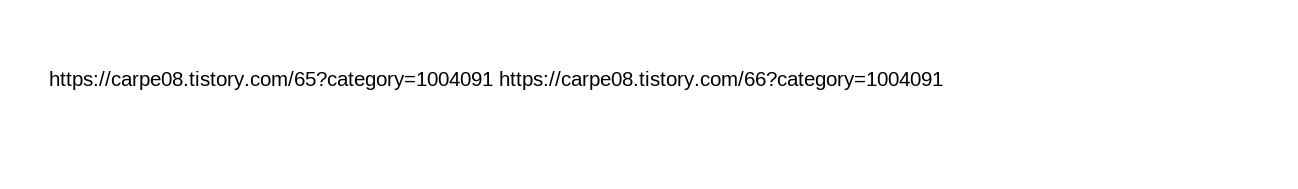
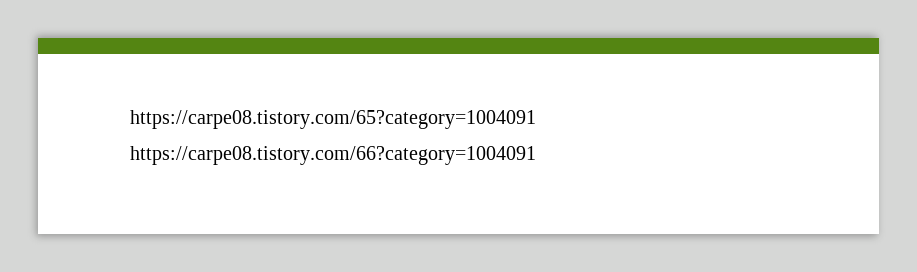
- https://carpe08.tistory.com/65?category=1004091 https://carpe08.tistory.com/66?category=1004091
+ https://carpe08.tistory.com/65?category=1004091
+ https://carpe08.tistory.com/66?category=1004091

